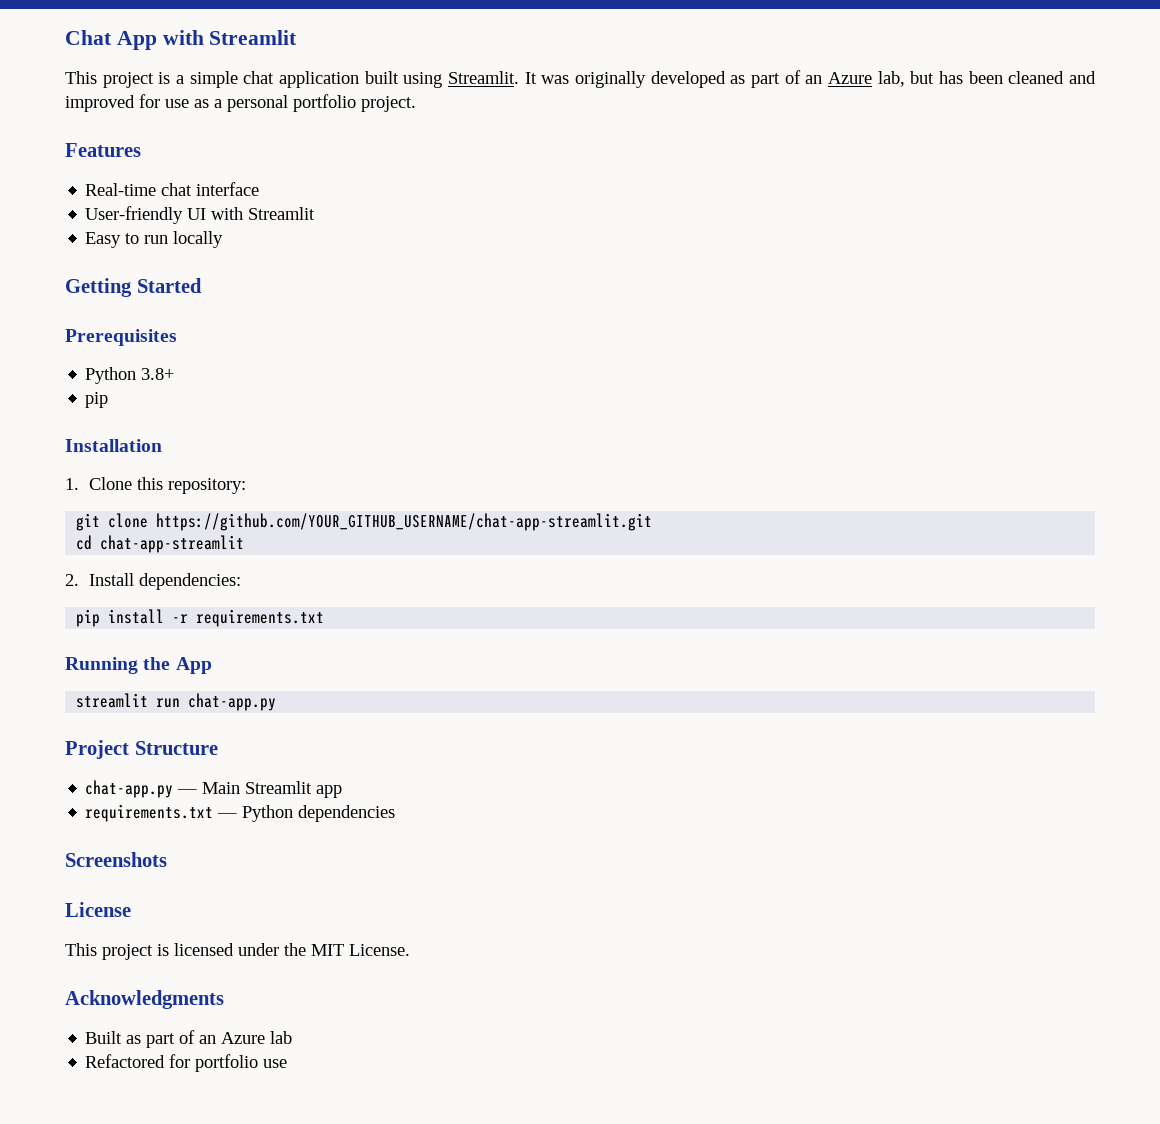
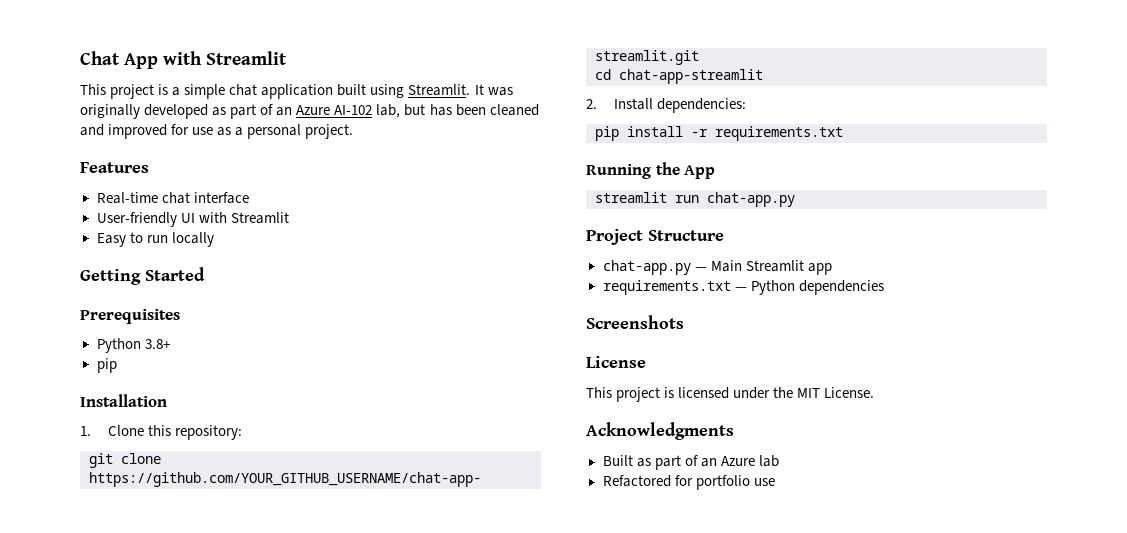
- It was originally developed as part of an Azure lab, but has been cleaned and improved for use as a personal portfolio project.
+ It was originally developed as part of an Azure AI-102 lab, but has been cleaned and improved for use as a personal project.

